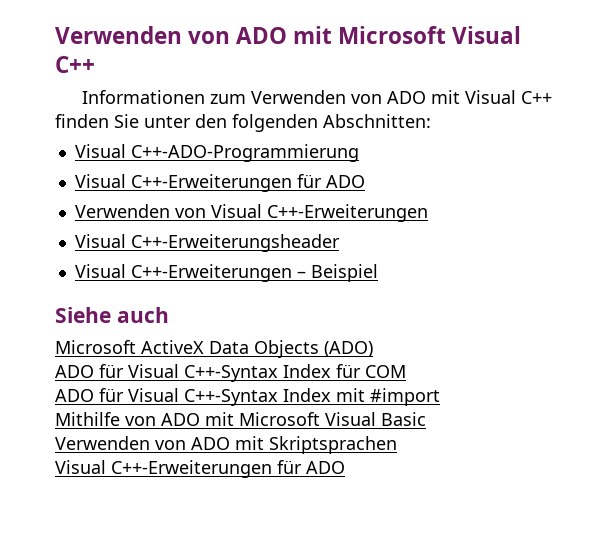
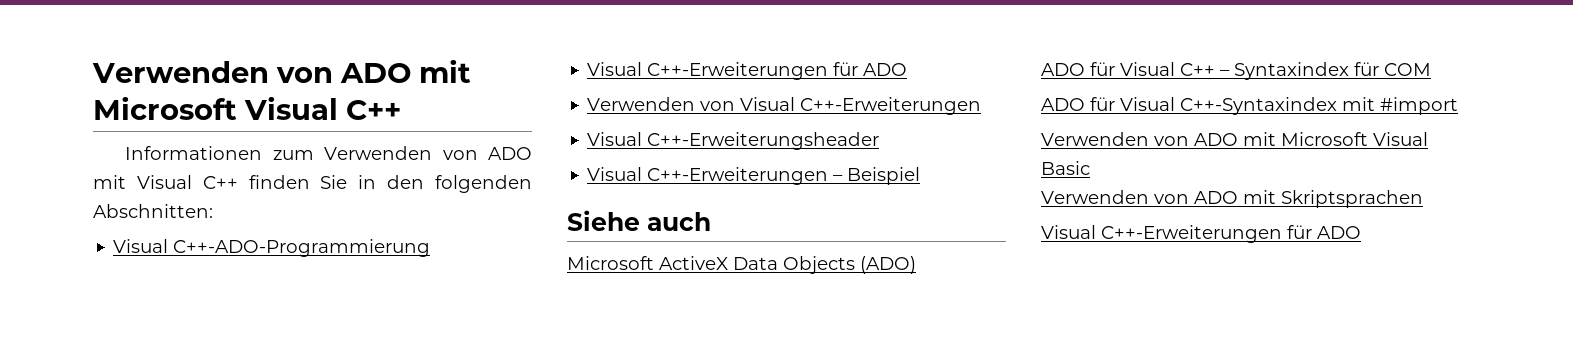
- Informationen zum Verwenden von ADO mit Visual C++ finden Sie unter den folgenden Abschnitten:
+ Informationen zum Verwenden von ADO mit Visual C++ finden Sie in den folgenden Abschnitten:
- ADO für Visual C++-Syntax Index für COM
+ ADO für Visual C++ – Syntaxindex für COM
- ADO für Visual C++-Syntax Index mit #import
+ ADO für Visual C++-Syntaxindex mit #import
- Mithilfe von ADO mit Microsoft Visual Basic
+ Verwenden von ADO mit Microsoft Visual Basic

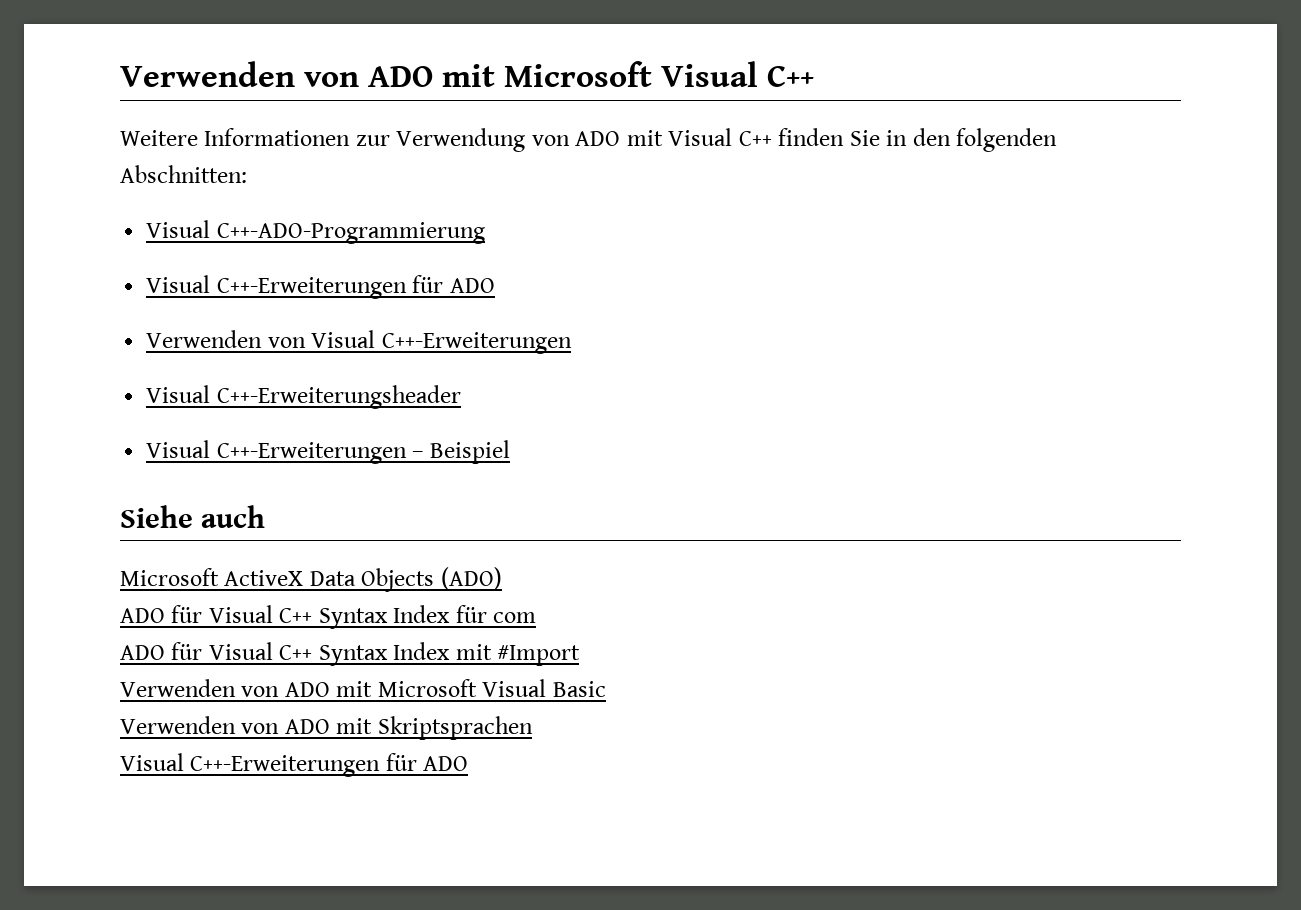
- Informationen zum Verwenden von ADO mit Visual C++ finden Sie in den folgenden Abschnitten:
+ Weitere Informationen zur Verwendung von ADO mit Visual C++ finden Sie in den folgenden Abschnitten:
- ADO für Visual C++ – Syntaxindex für COM
- ADO für Visual C++-Syntaxindex mit #import
+ ADO für Visual C++ Syntax Index für com
+ ADO für Visual C++ Syntax Index mit #Import

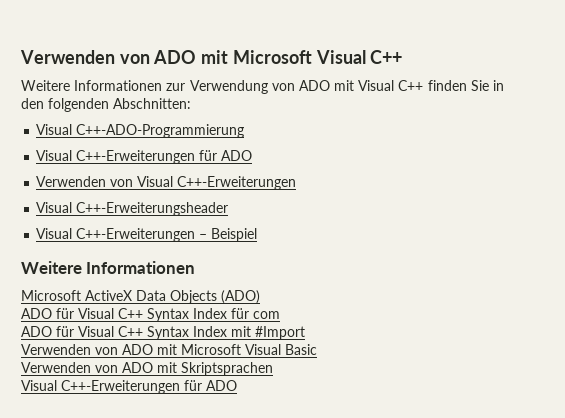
  Visual C++-Erweiterungen – Beispiel
- Siehe auch
+ Weitere Informationen

